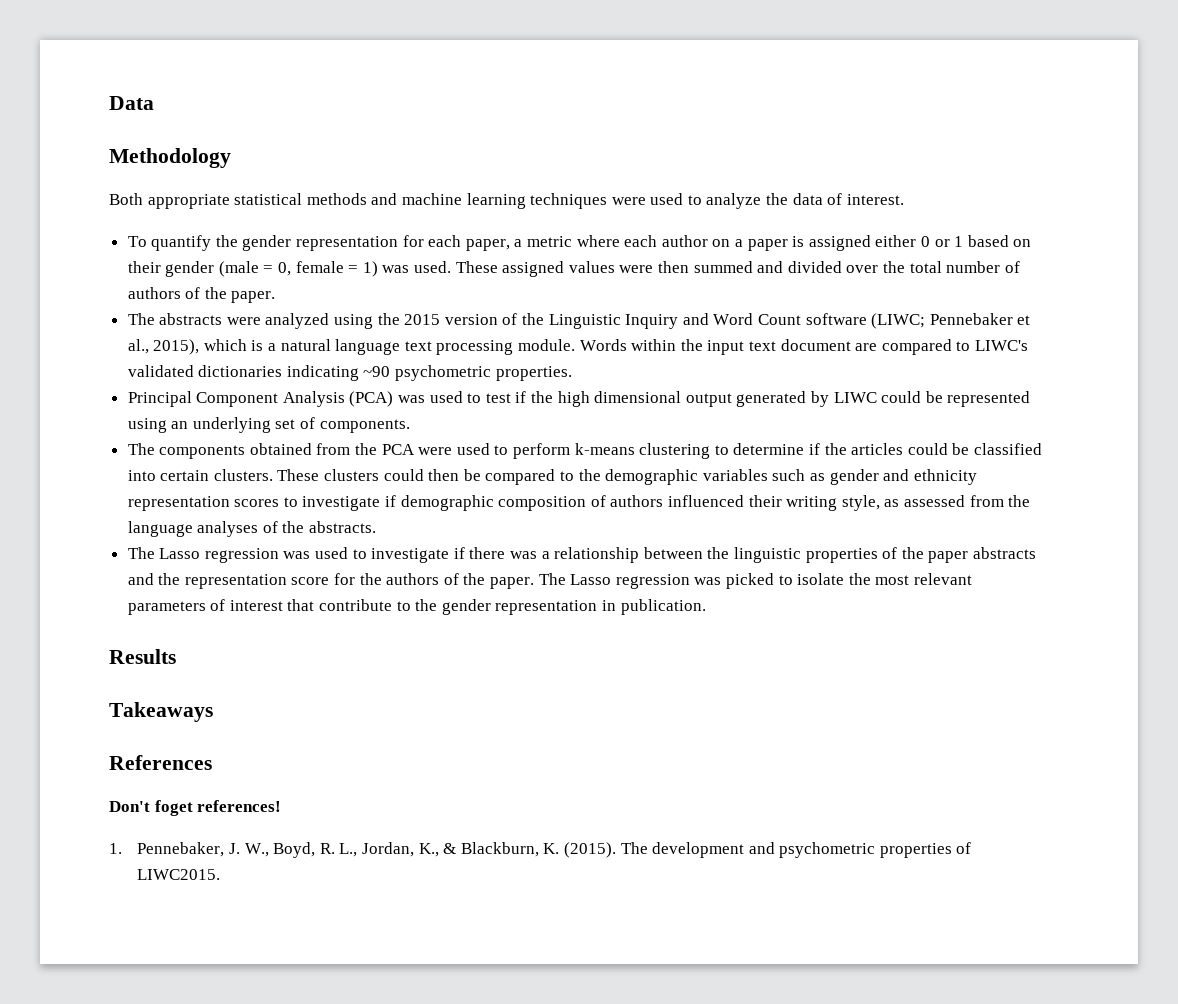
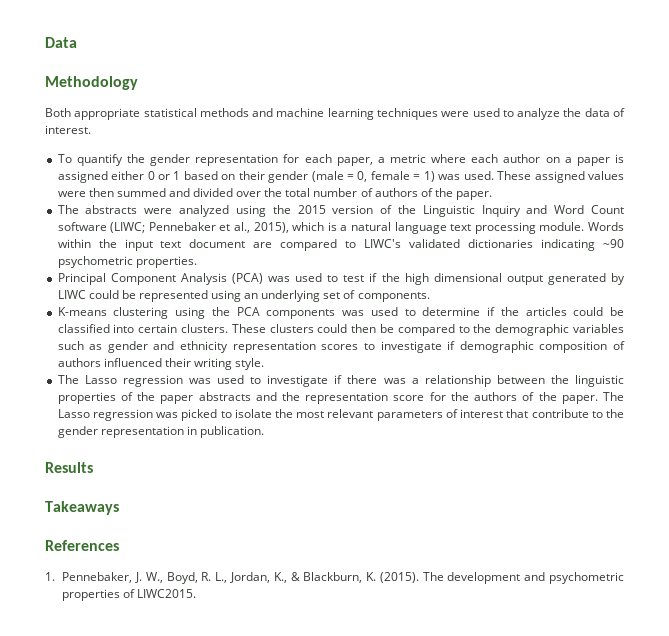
- The components obtained from the PCA were used to perform k-means clustering to determine if the articles could be classified into certain clusters.
+ K-means clustering using the PCA components was used to determine if the articles could be classified into certain clusters.
- These clusters could then be compared to the demographic variables such as gender and ethnicity representation scores to investigate if demographic composition of authors influenced their writing style, as assessed from the language analyses of the abstracts.
+ These clusters could then be compared to the demographic variables such as gender and ethnicity representation scores to investigate if demographic composition of authors influenced their writing style.
- Don't foget references!

